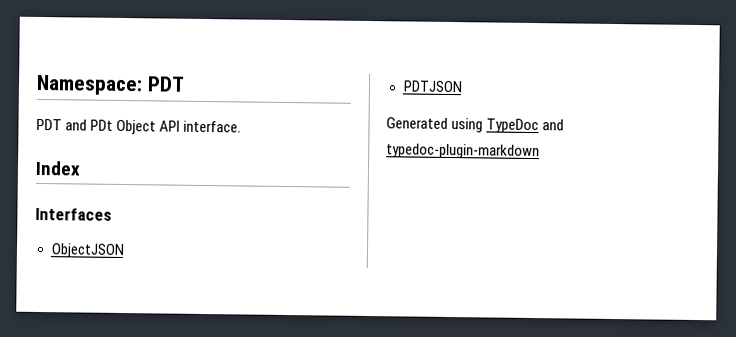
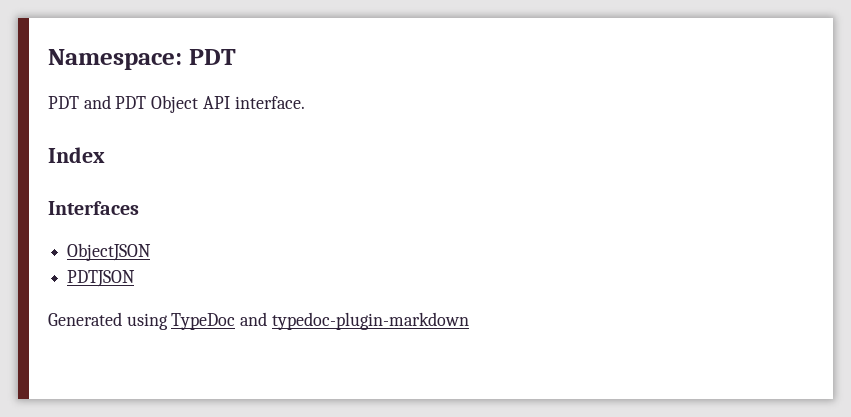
- PDT and PDt Object API interface.
+ PDT and PDT Object API interface.

